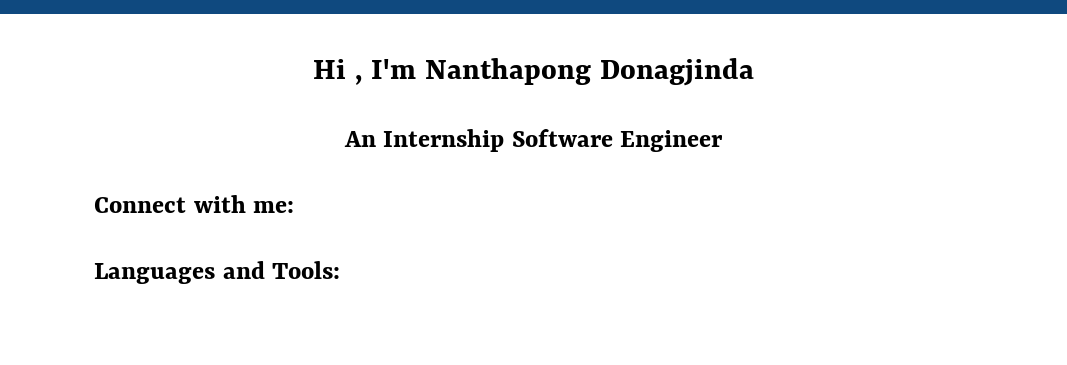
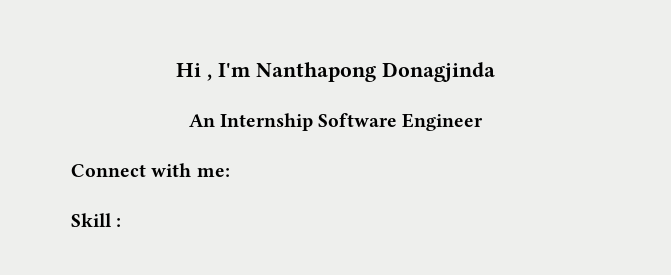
- Languages and Tools:
+ Skill :

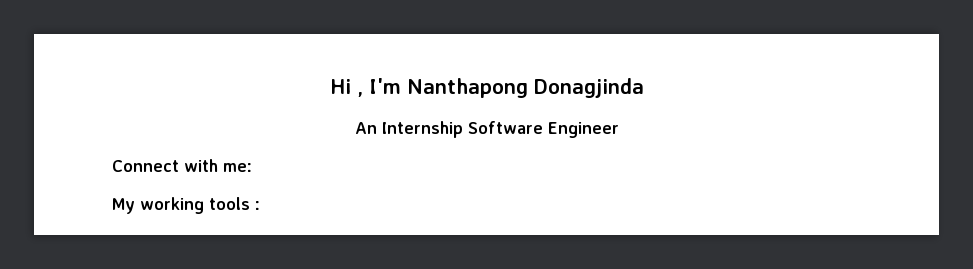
- Skill :
+ My working tools :

